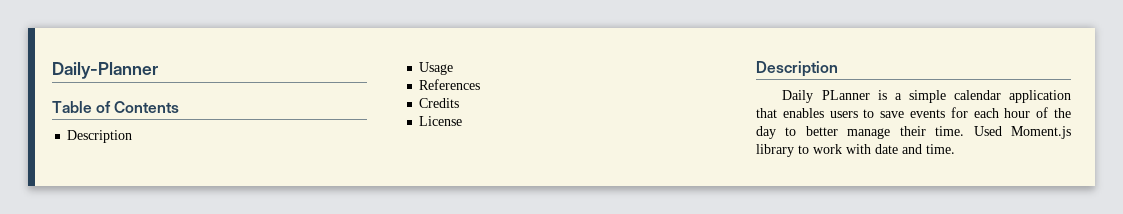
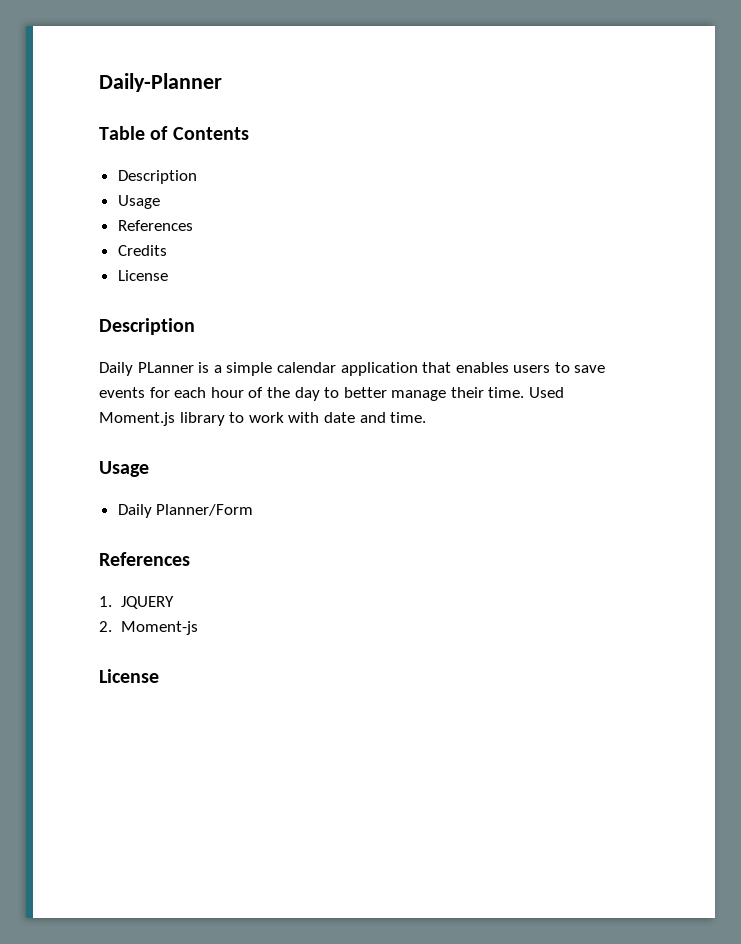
  Used Moment.js library to work with date and time.
+ Usage
+ Daily Planner/Form
+ References
+ 1. JQUERY
+ 2. Moment-js
+ License

